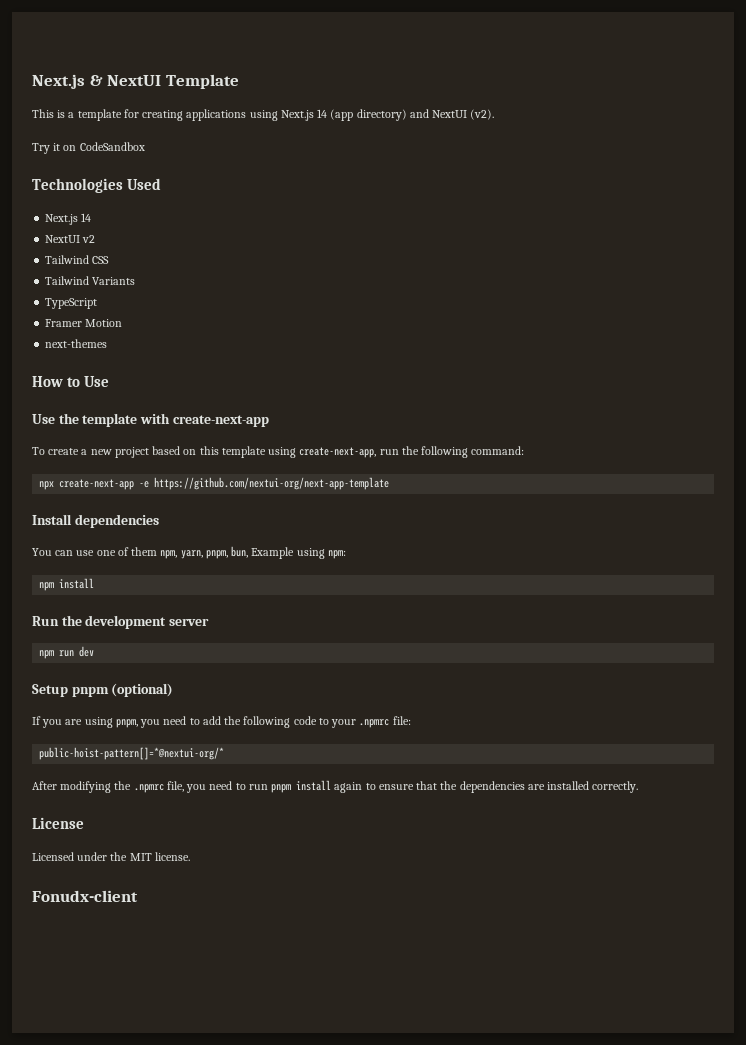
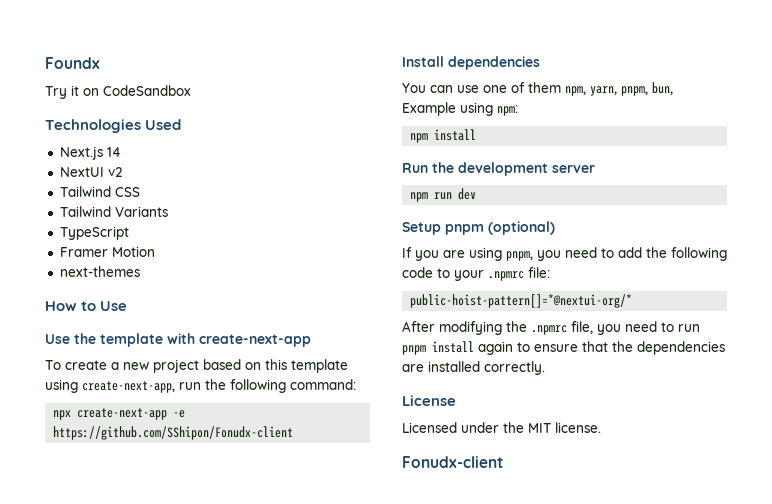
- Next.js & NextUI Template
- This is a template for creating applications using Next.js 14 (app directory) and NextUI (v2).
+ Foundx
- npx create-next-app -e https://github.com/nextui-org/next-app-template
+ npx create-next-app -e https://github.com/SShipon/Fonudx-client

